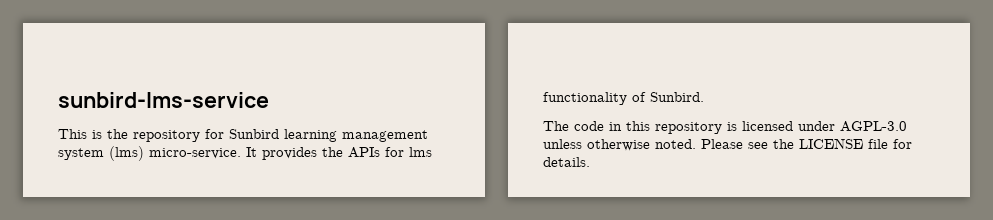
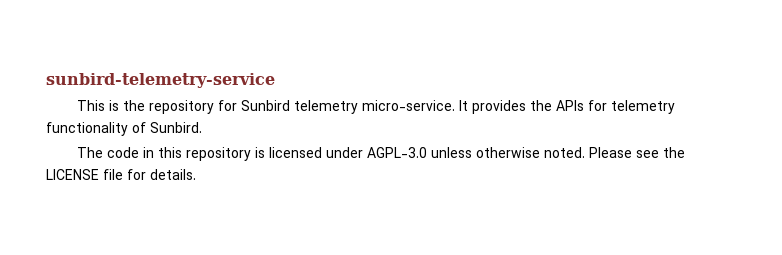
- sunbird-lms-service
+ sunbird-telemetry-service
- This is the repository for Sunbird learning management system (lms) micro-service.
+ This is the repository for Sunbird telemetry micro-service.
- It provides the APIs for lms functionality of Sunbird.
+ It provides the APIs for telemetry functionality of Sunbird.

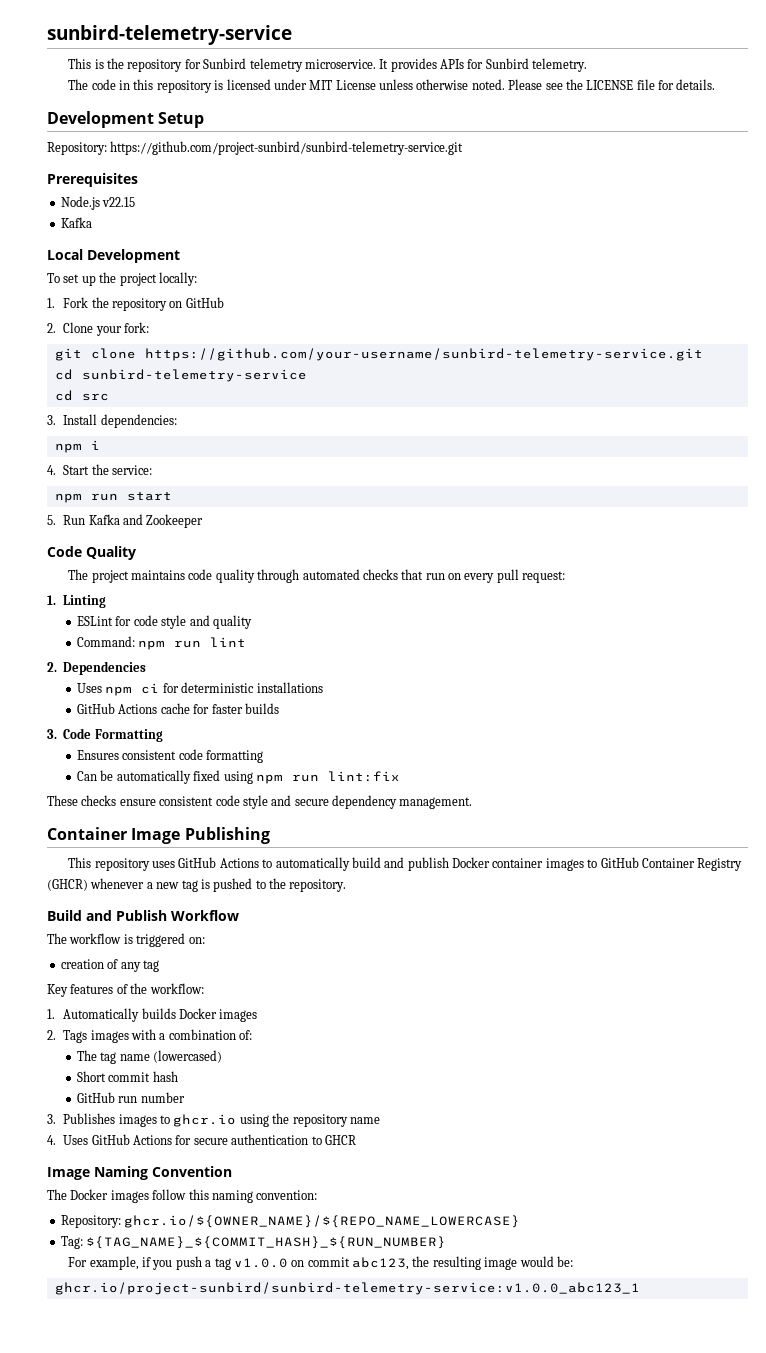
- This is the repository for Sunbird telemetry micro-service.
+ This is the repository for Sunbird telemetry microservice.
- It provides the APIs for telemetry functionality of Sunbird.
+ It provides APIs for Sunbird telemetry.
- The code in this repository is licensed under AGPL-3.0 unless otherwise noted.
+ The code in this repository is licensed under MIT License unless otherwise noted.
+ Development Setup
+ Repository: https://github.com/project-sunbird/sunbird-telemetry-service.git
+ Prerequisites
+ Node.js v22.15
+ Kafka
+ Local Development
+ To set up the project locally:
+ 1. Fork the repository on GitHub
+ 2. Clone your fork:
+ git clone https://github.com/your-username/sunbird-telemetry-service.git
+ cd sunbird-telemetry-service
+ cd src
+ 3. Install dependencies:
+ npm i
+ 4. Start the service:
+ npm run start
+ 5. Run Kafka and Zookeeper
+ Code Quality
+ The project maintains code quality through automated checks that run on every pull request:
+ 1. Linting
+ ESLint for code style and quality
+ Command: npm run lint
+ 2. Dependencies
+ Uses npm ci for deterministic installations
+ GitHub Actions cache for faster builds
+ 3. Code Formatting
+ Ensures consistent code formatting
+ Can be automatically fixed using npm run lint:fix
+ These checks ensure consistent code style and secure dependency management.
+ Container Image Publishing
+ This repository uses GitHub Actions to automatically build and publish Docker container images to GitHub Container Registry (GHCR) whenever a new tag is pushed to the repository.
+ Build and Publish Workflow
+ The workflow is triggered on:
+ creation of any tag
+ Key features of the workflow:
+ 1. Automatically builds Docker images
+ 2. Tags images with a combination of:
+ The tag name (lowercased)
+ Short commit hash
+ GitHub run number
+ 3. Publishes images to ghcr.io using the repository name
+ 4. Uses GitHub Actions for secure authentication to GHCR
+ Image Naming Convention
+ The Docker images follow this naming convention:
+ Repository: ghcr.io/${OWNER_NAME}/${REPO_NAME_LOWERCASE}
+ Tag: ${TAG_NAME}_${COMMIT_HASH}_${RUN_NUMBER}
+ For example, if you push a tag v1.0.0 on commit abc123, the resulting image would be:
+ ghcr.io/project-sunbird/sunbird-telemetry-service:v1.0.0_abc123_1

